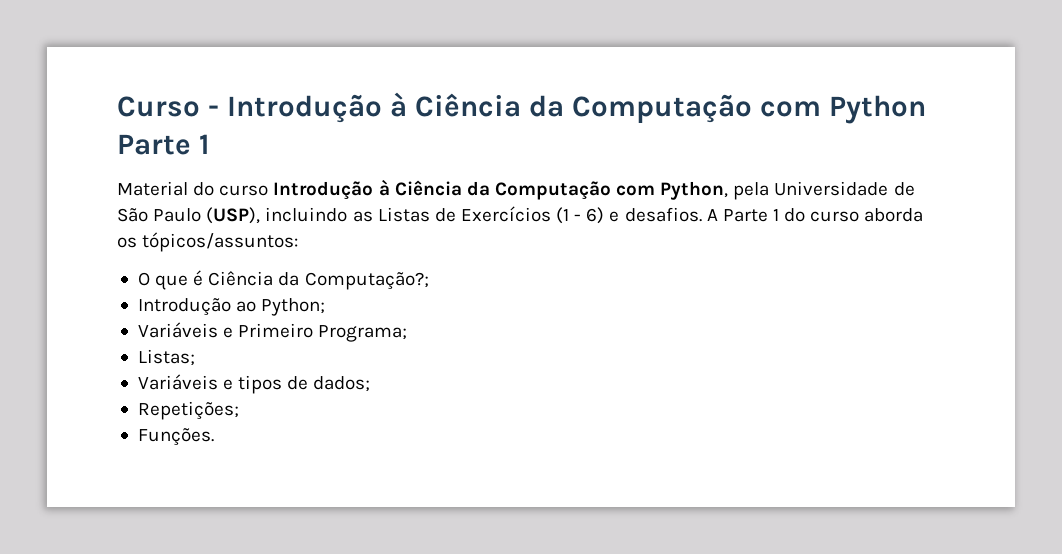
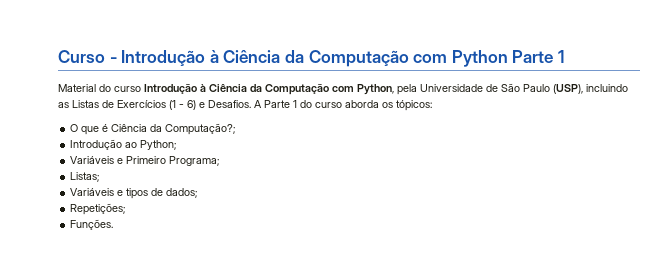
- Material do curso Introdução à Ciência da Computação com Python, pela Universidade de São Paulo (USP), incluindo as Listas de Exercícios (1 - 6) e desafios.
+ Material do curso Introdução à Ciência da Computação com Python, pela Universidade de São Paulo (USP), incluindo as Listas de Exercícios (1 - 6) e Desafios.
- A Parte 1 do curso aborda os tópicos/assuntos:
+ A Parte 1 do curso aborda os tópicos:

